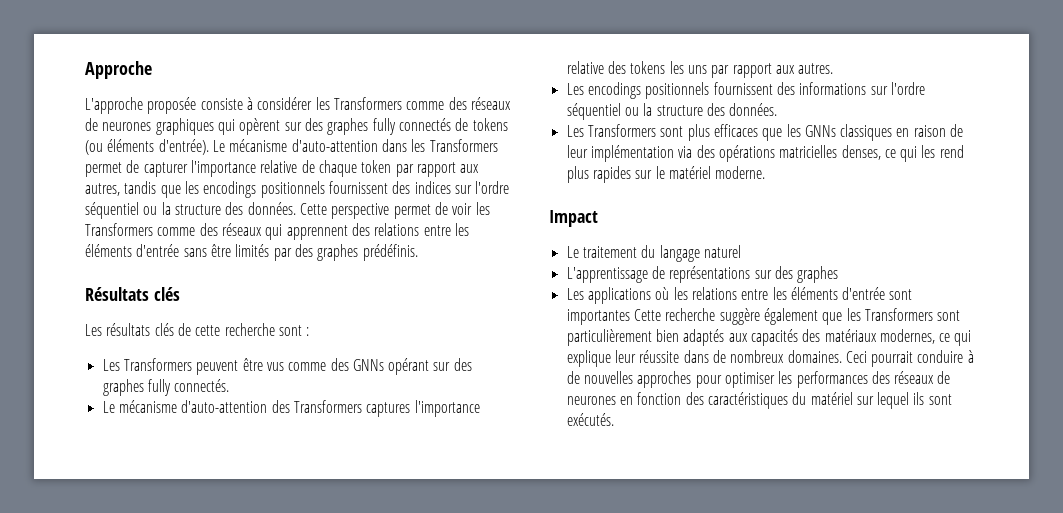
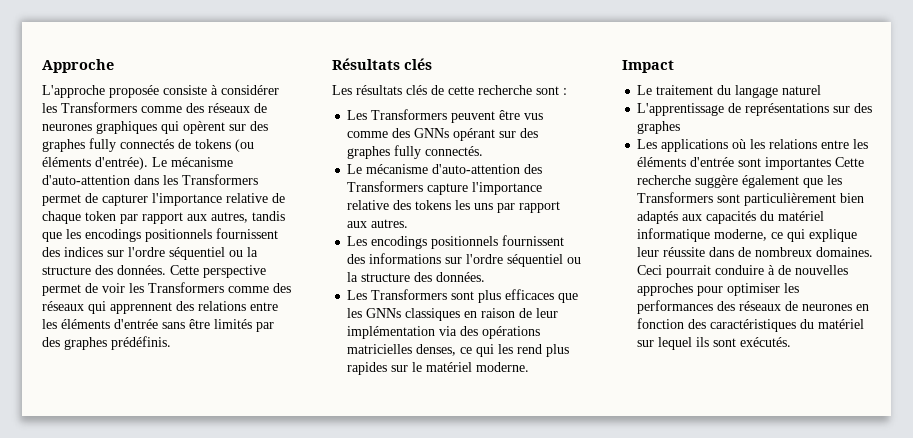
- Le mécanisme d'auto-attention des Transformers captures l'importance relative des tokens les uns par rapport aux autres.
+ Le mécanisme d'auto-attention des Transformers capture l'importance relative des tokens les uns par rapport aux autres.
- Les applications où les relations entre les éléments d'entrée sont importantes Cette recherche suggère également que les Transformers sont particulièrement bien adaptés aux capacités des matériaux modernes, ce qui explique leur réussite dans de nombreux domaines.
+ Les applications où les relations entre les éléments d'entrée sont importantes Cette recherche suggère également que les Transformers sont particulièrement bien adaptés aux capacités du matériel informatique moderne, ce qui explique leur réussite dans de nombreux domaines.

